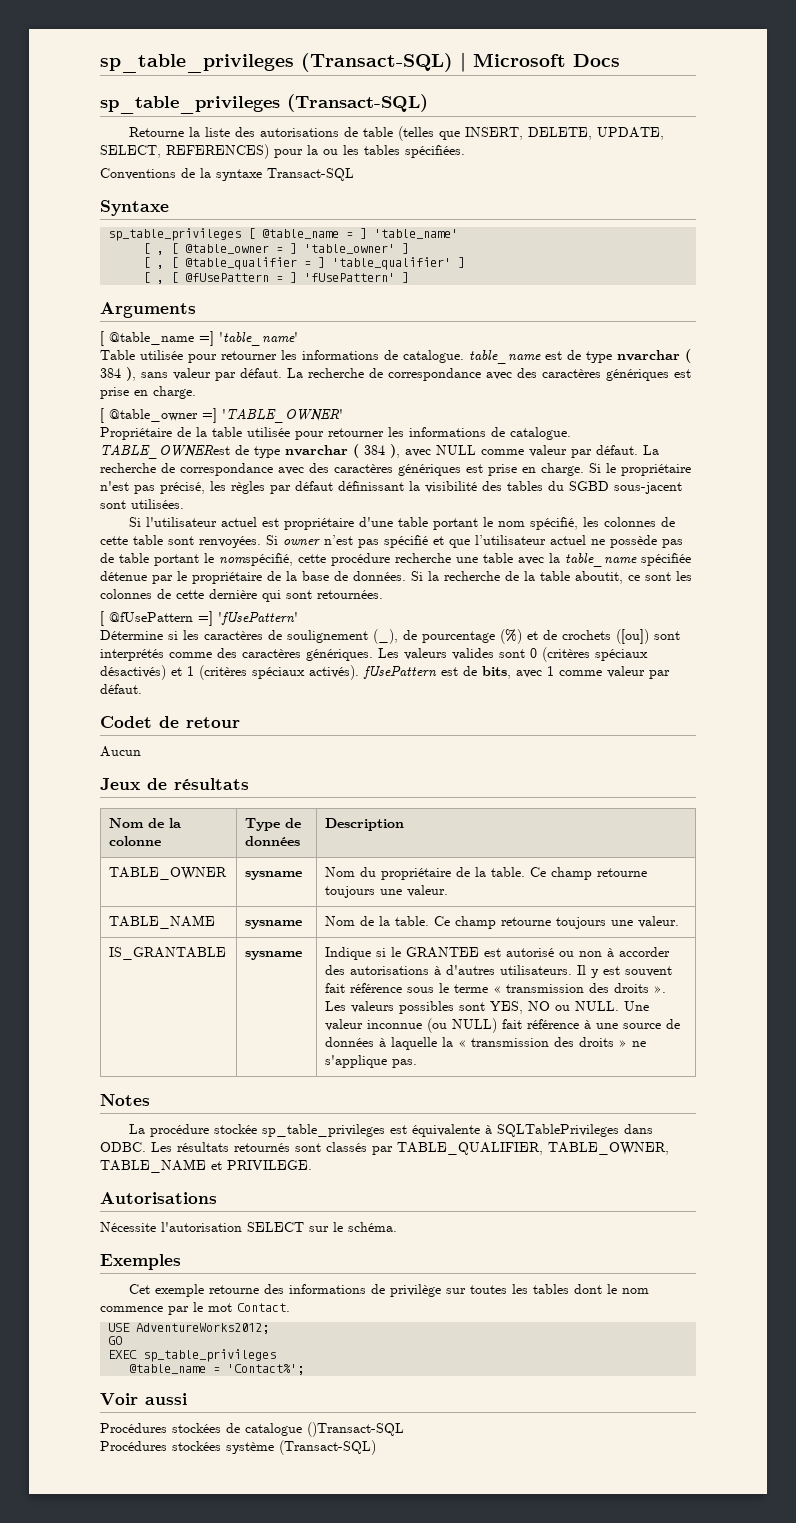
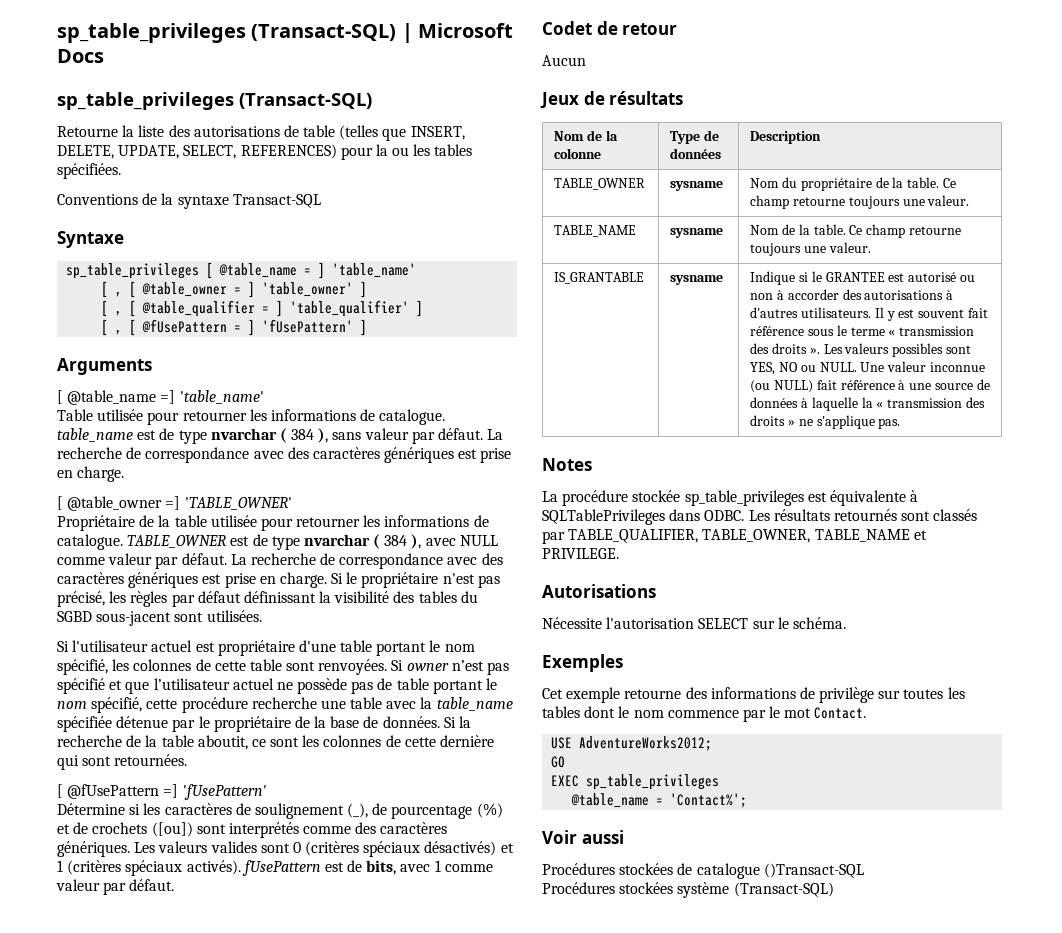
- TABLE_OWNERest de type nvarchar ( 384 ), avec NULL comme valeur par défaut.
+ TABLE_OWNER est de type nvarchar ( 384 ), avec NULL comme valeur par défaut.
- Si owner n’est pas spécifié et que l’utilisateur actuel ne possède pas de table portant le nomspécifié, cette procédure recherche une table avec la table_name spécifiée détenue par le propriétaire de la base de données.
+ Si owner n’est pas spécifié et que l’utilisateur actuel ne possède pas de table portant le nom spécifié, cette procédure recherche une table avec la table_name spécifiée détenue par le propriétaire de la base de données.

